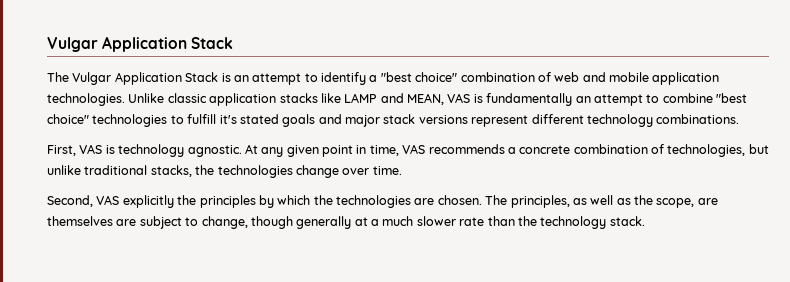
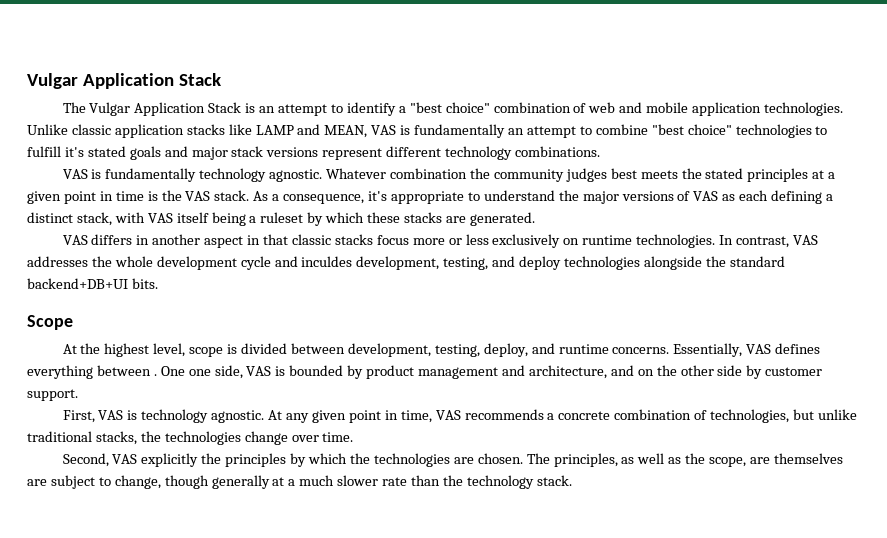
+ VAS is fundamentally technology agnostic. Whatever combination the community judges best meets the stated principles at a given point in time is the VAS stack. As a consequence, it's appropriate to understand the major versions of VAS as each defining a distinct stack, with VAS itself being a ruleset by which these stacks are generated.
+ VAS differs in another aspect in that classic stacks focus more or less exclusively on runtime technologies. In contrast, VAS addresses the whole development cycle and inculdes development, testing, and deploy technologies alongside the standard backend+DB+UI bits.
+ Scope
+ At the highest level, scope is divided between development, testing, deploy, and runtime concerns. Essentially, VAS defines everything between . One one side, VAS is bounded by product management and architecture, and on the other side by customer support.

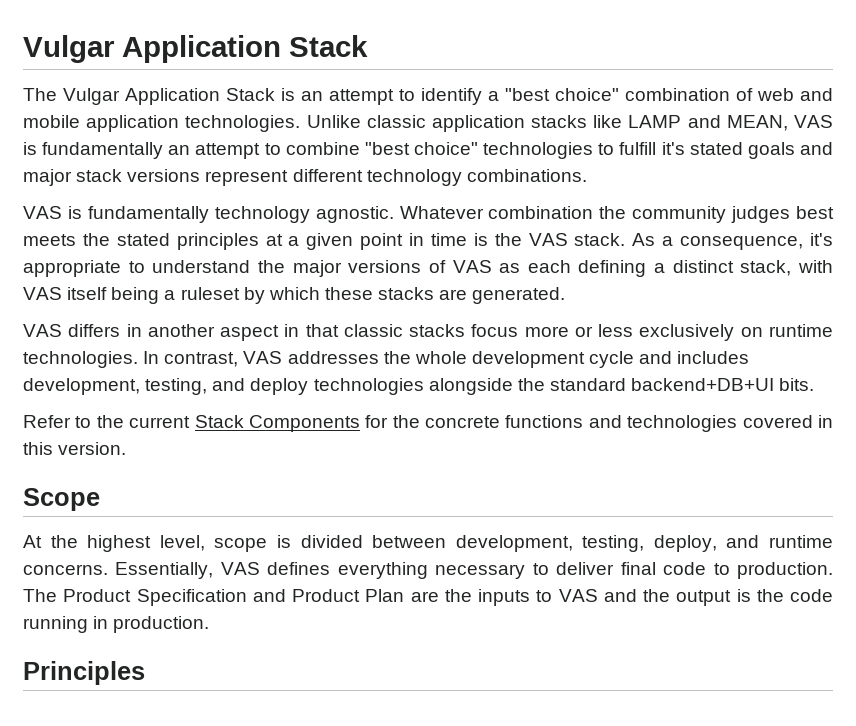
- In contrast, VAS addresses the whole development cycle and inculdes development, testing, and deploy technologies alongside the standard backend+DB+UI bits.
+ In contrast, VAS addresses the whole development cycle and includes development, testing, and deploy technologies alongside the standard backend+DB+UI bits.
+ Refer to the current Stack Components for the concrete functions and technologies covered in this version.
- Essentially, VAS defines everything between . One one side, VAS is bounded by product management and architecture, and on the other side by customer support.
- First, VAS is technology agnostic. At any given point in time, VAS recommends a concrete combination of technologies, but unlike traditional stacks, the technologies change over time.
- Second, VAS explicitly the principles by which the technologies are chosen. The principles, as well as the scope, are themselves are subject to change, though generally at a much slower rate than the technology stack.
+ Essentially, VAS defines everything necessary to deliver final code to production. The Product Specification and Product Plan are the inputs to VAS and the output is the code running in production.
+ Principles

